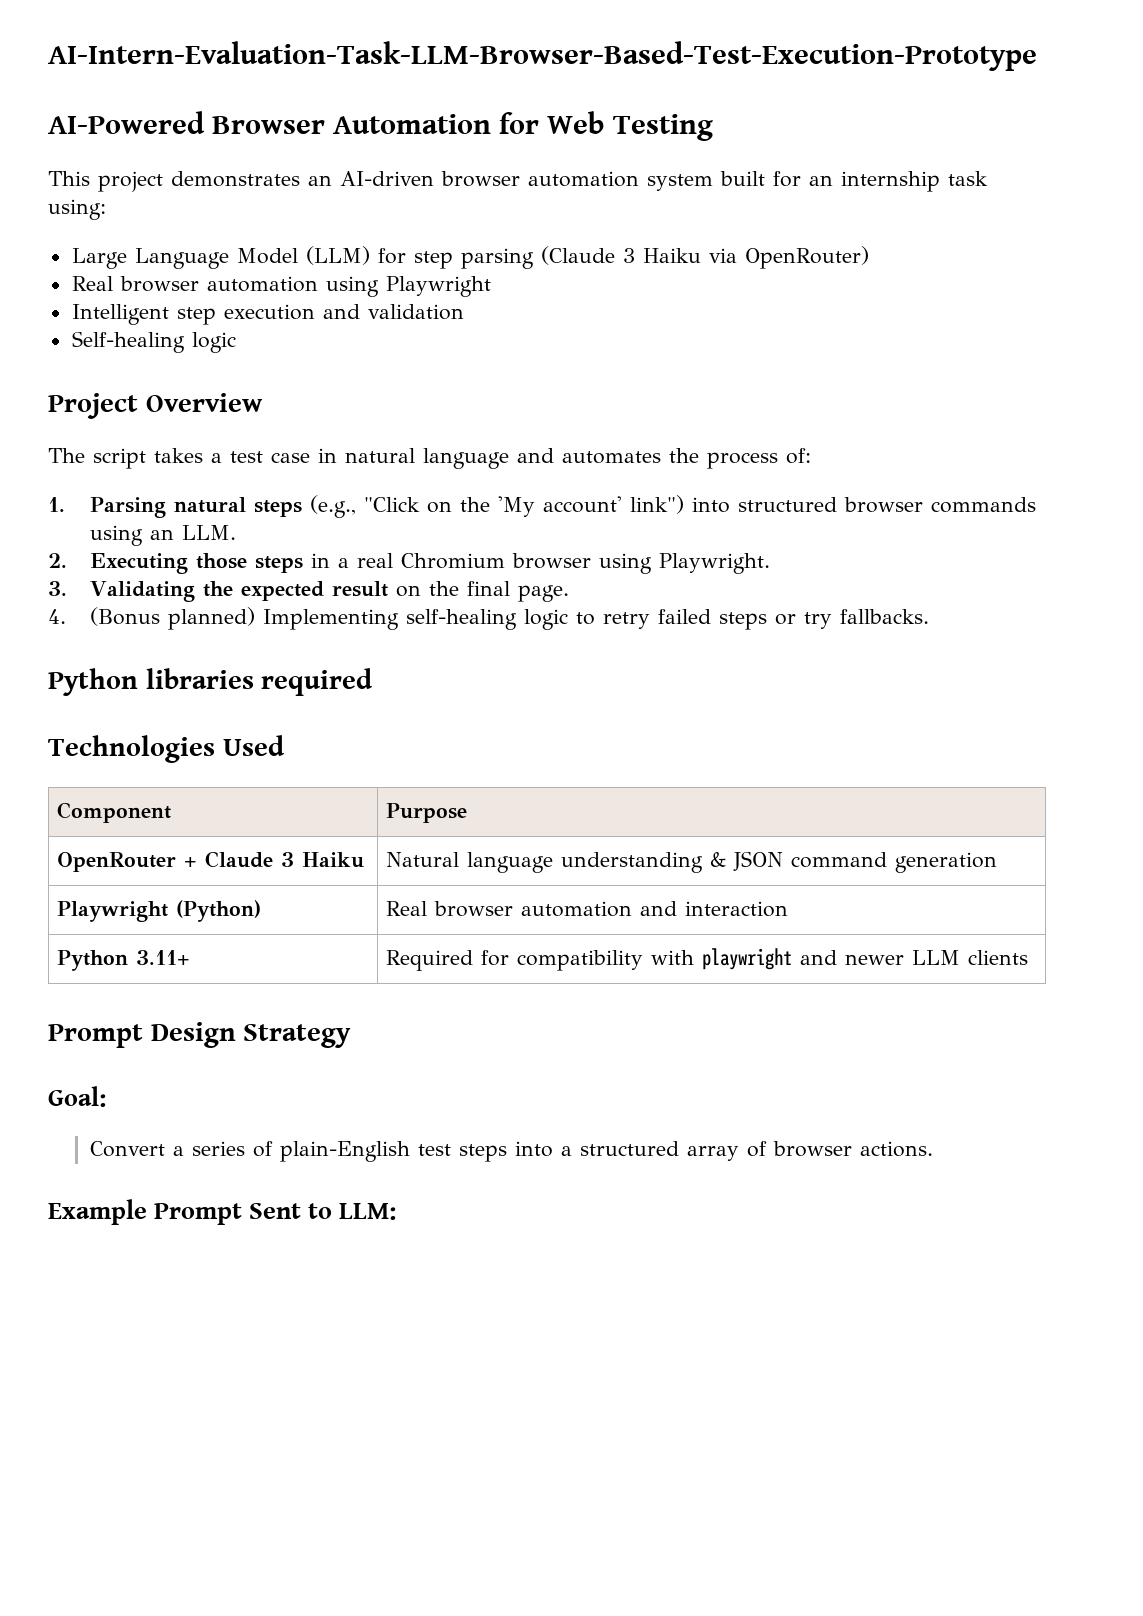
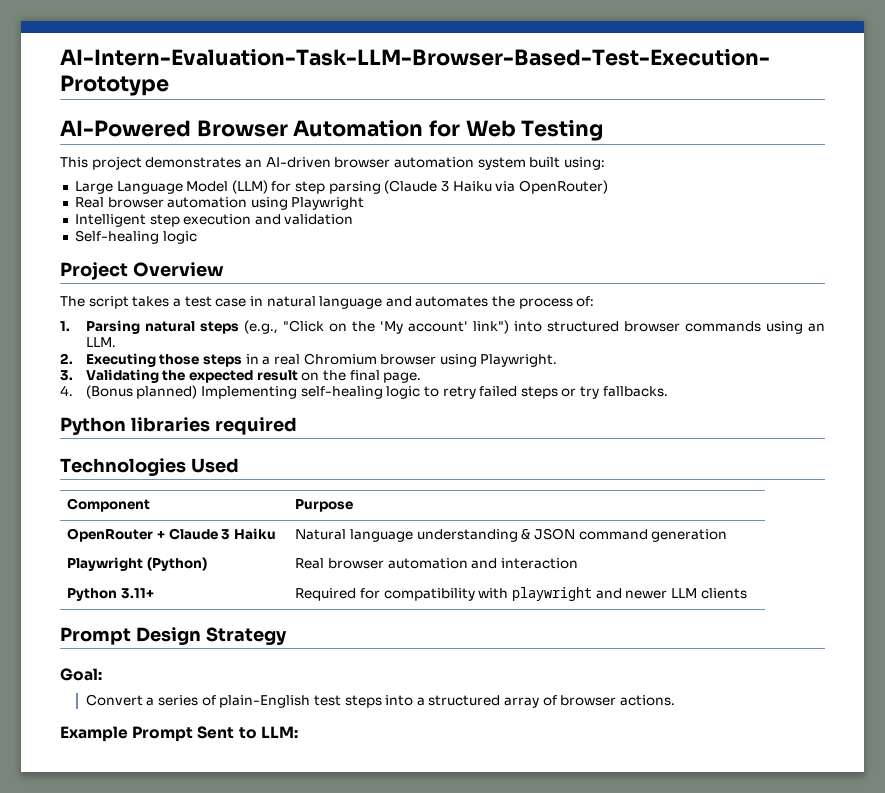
- This project demonstrates an AI-driven browser automation system built for an internship task using:
+ This project demonstrates an AI-driven browser automation system built using:

